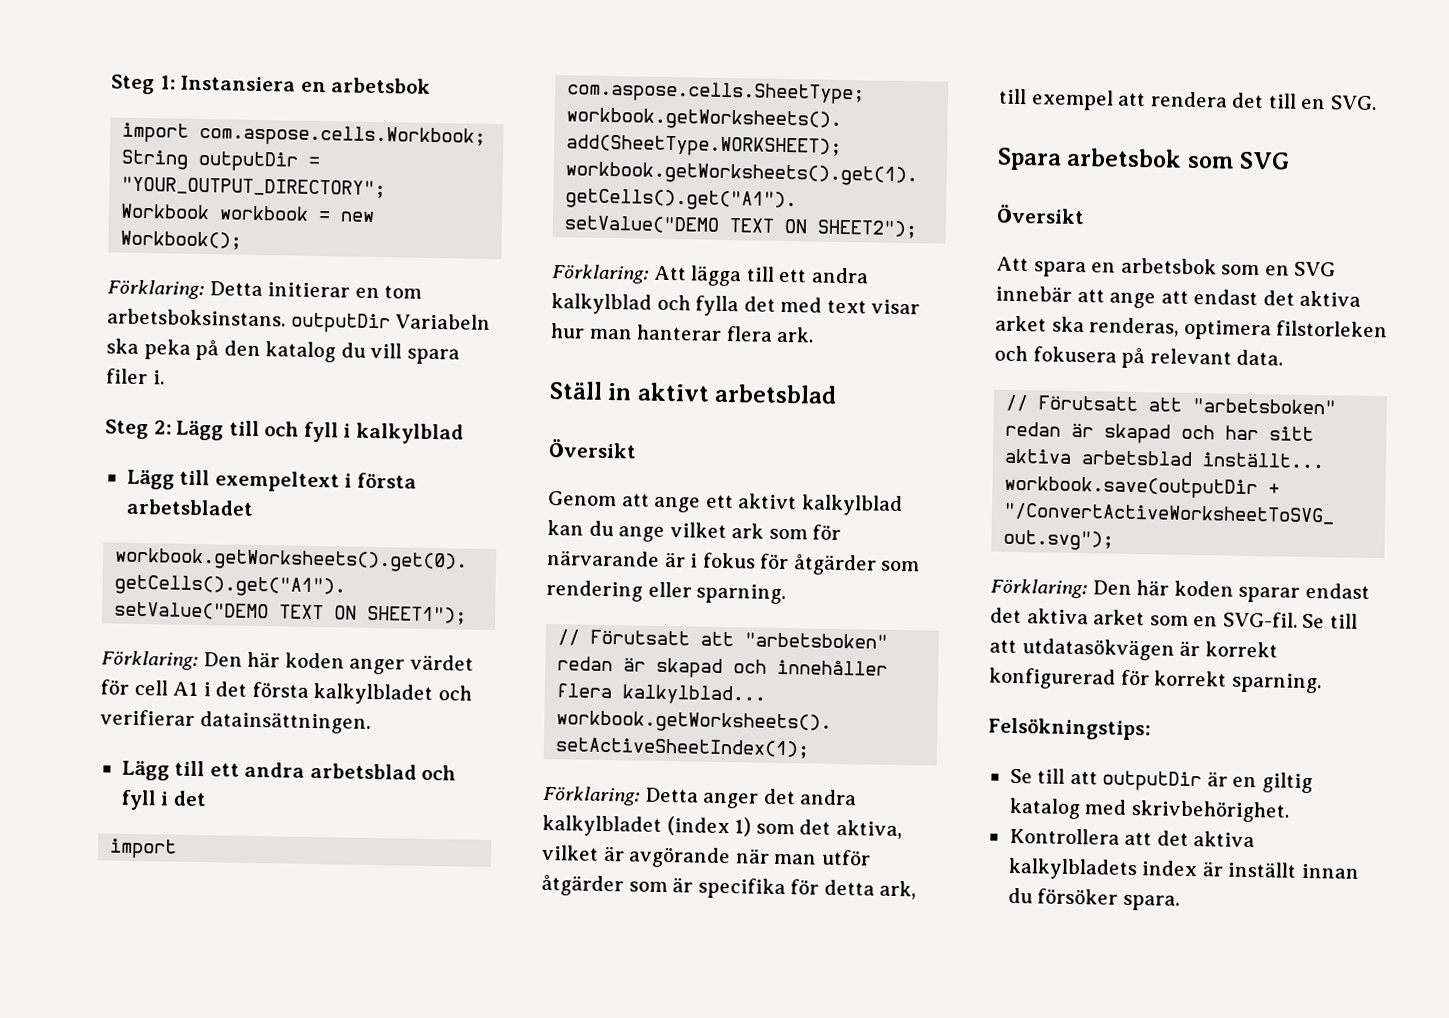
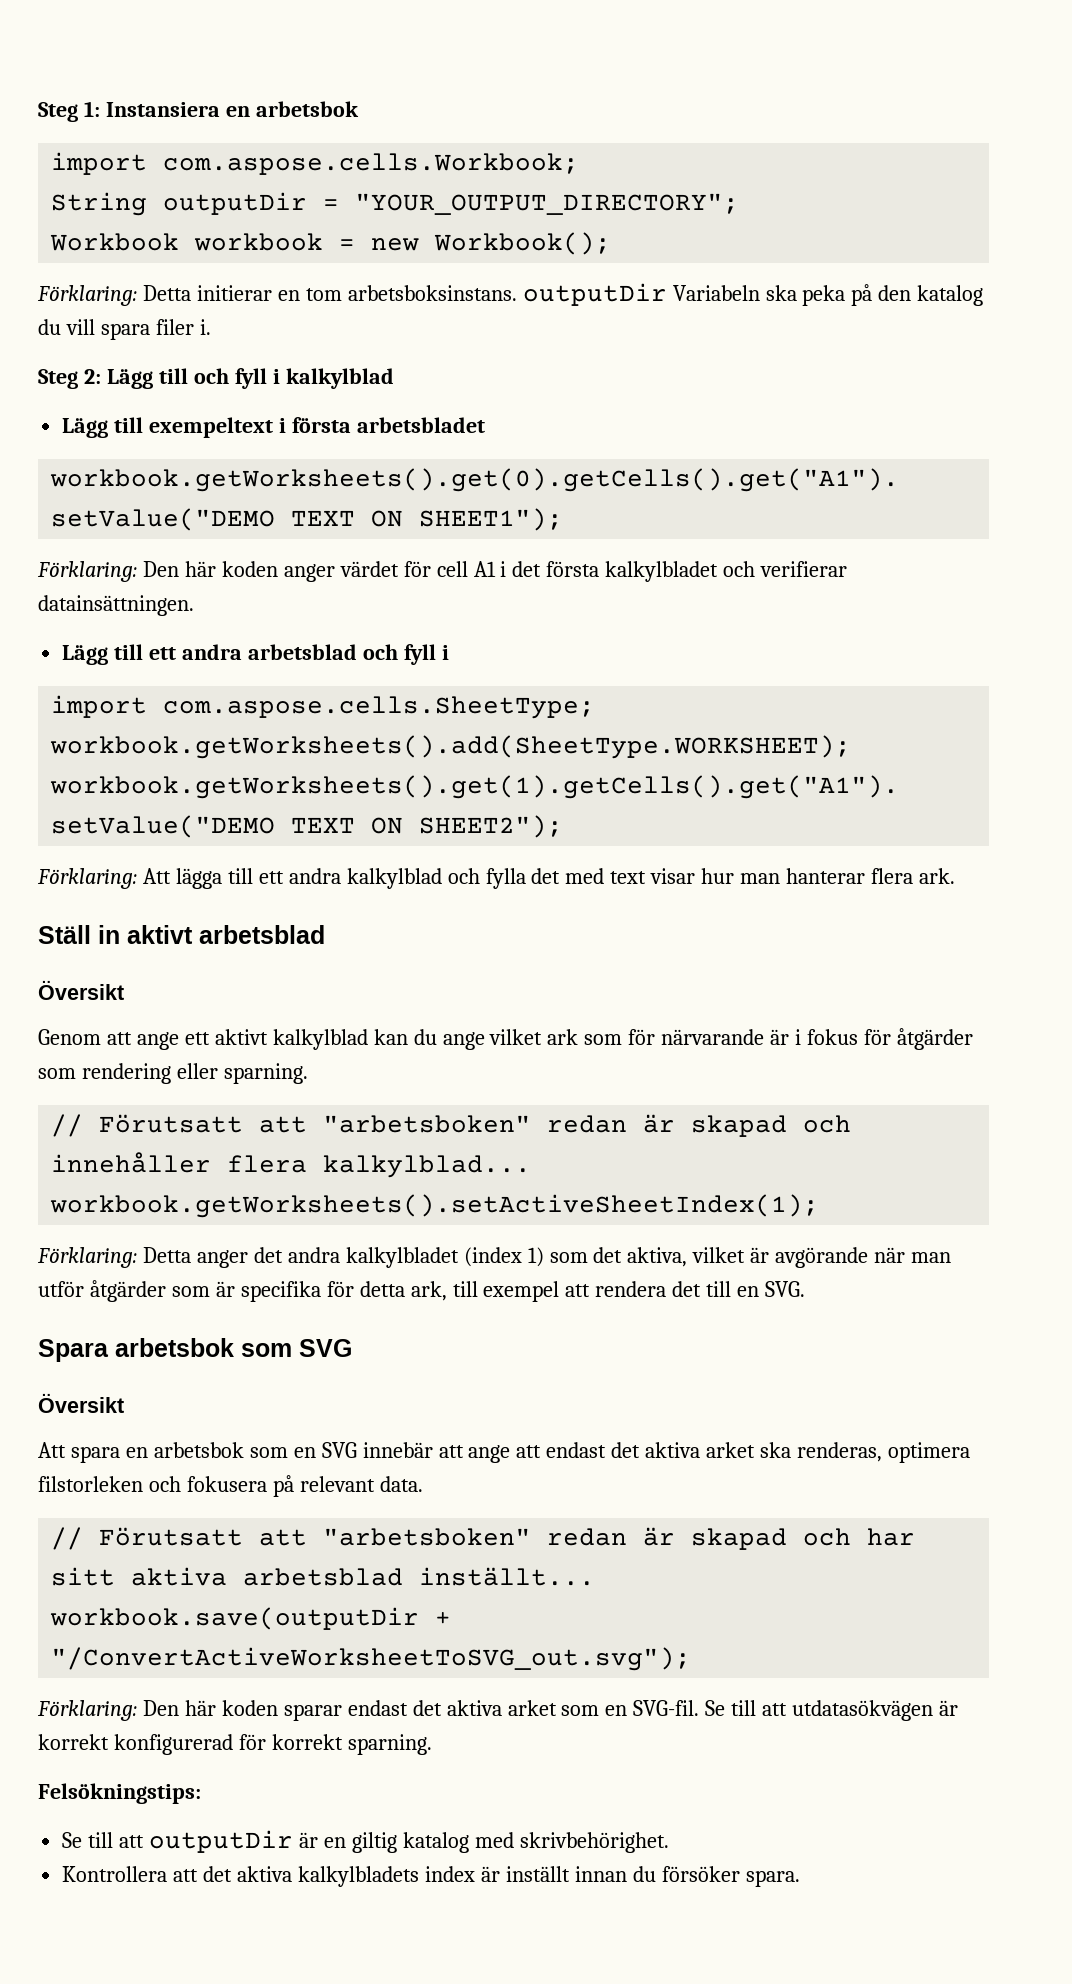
- Lägg till ett andra arbetsblad och fyll i det
+ Lägg till ett andra arbetsblad och fyll i

